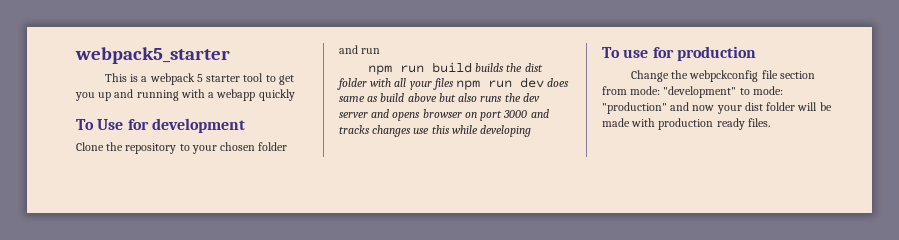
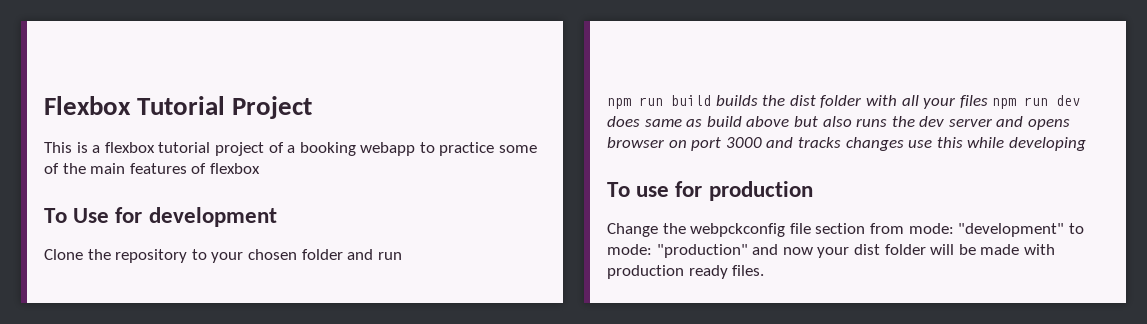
- webpack5_starter
+ Flexbox Tutorial Project
- This is a webpack 5 starter tool to get you up and running with a webapp quickly
+ This is a flexbox tutorial project of a booking webapp to practice some of the main features of flexbox

